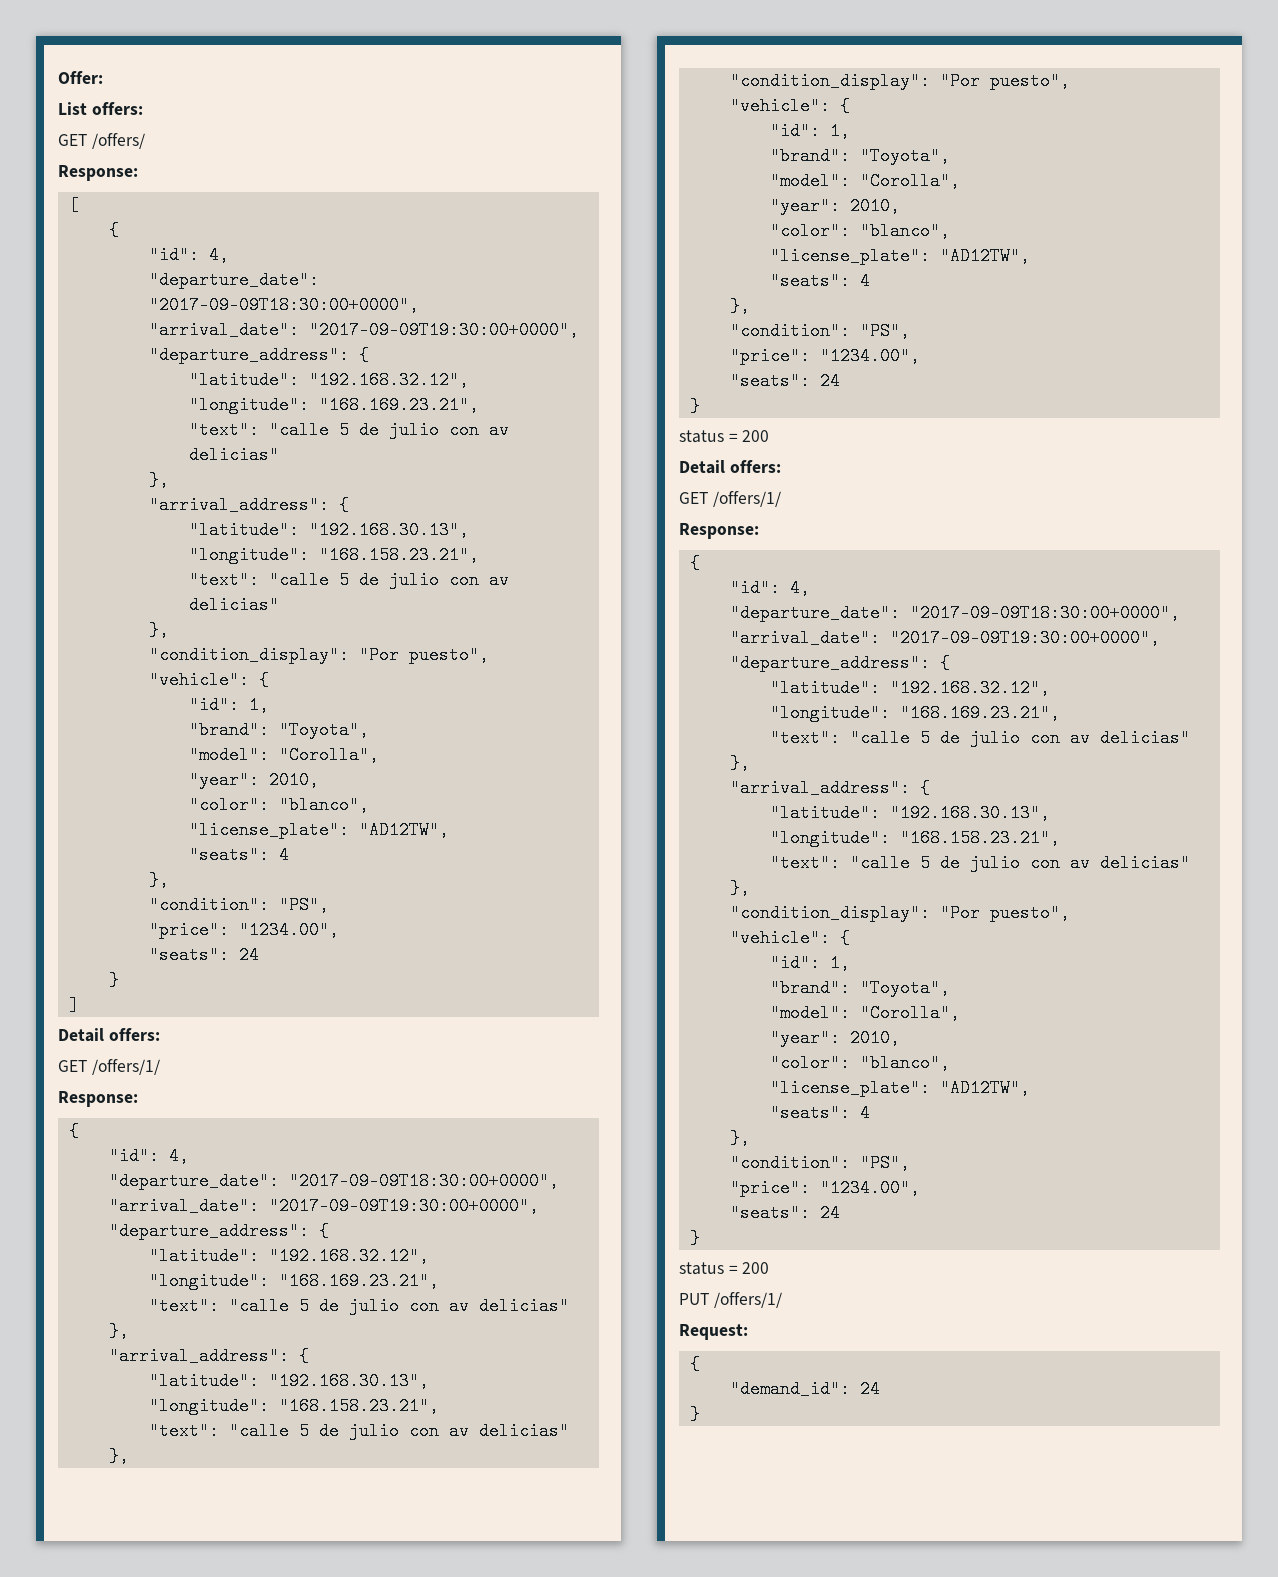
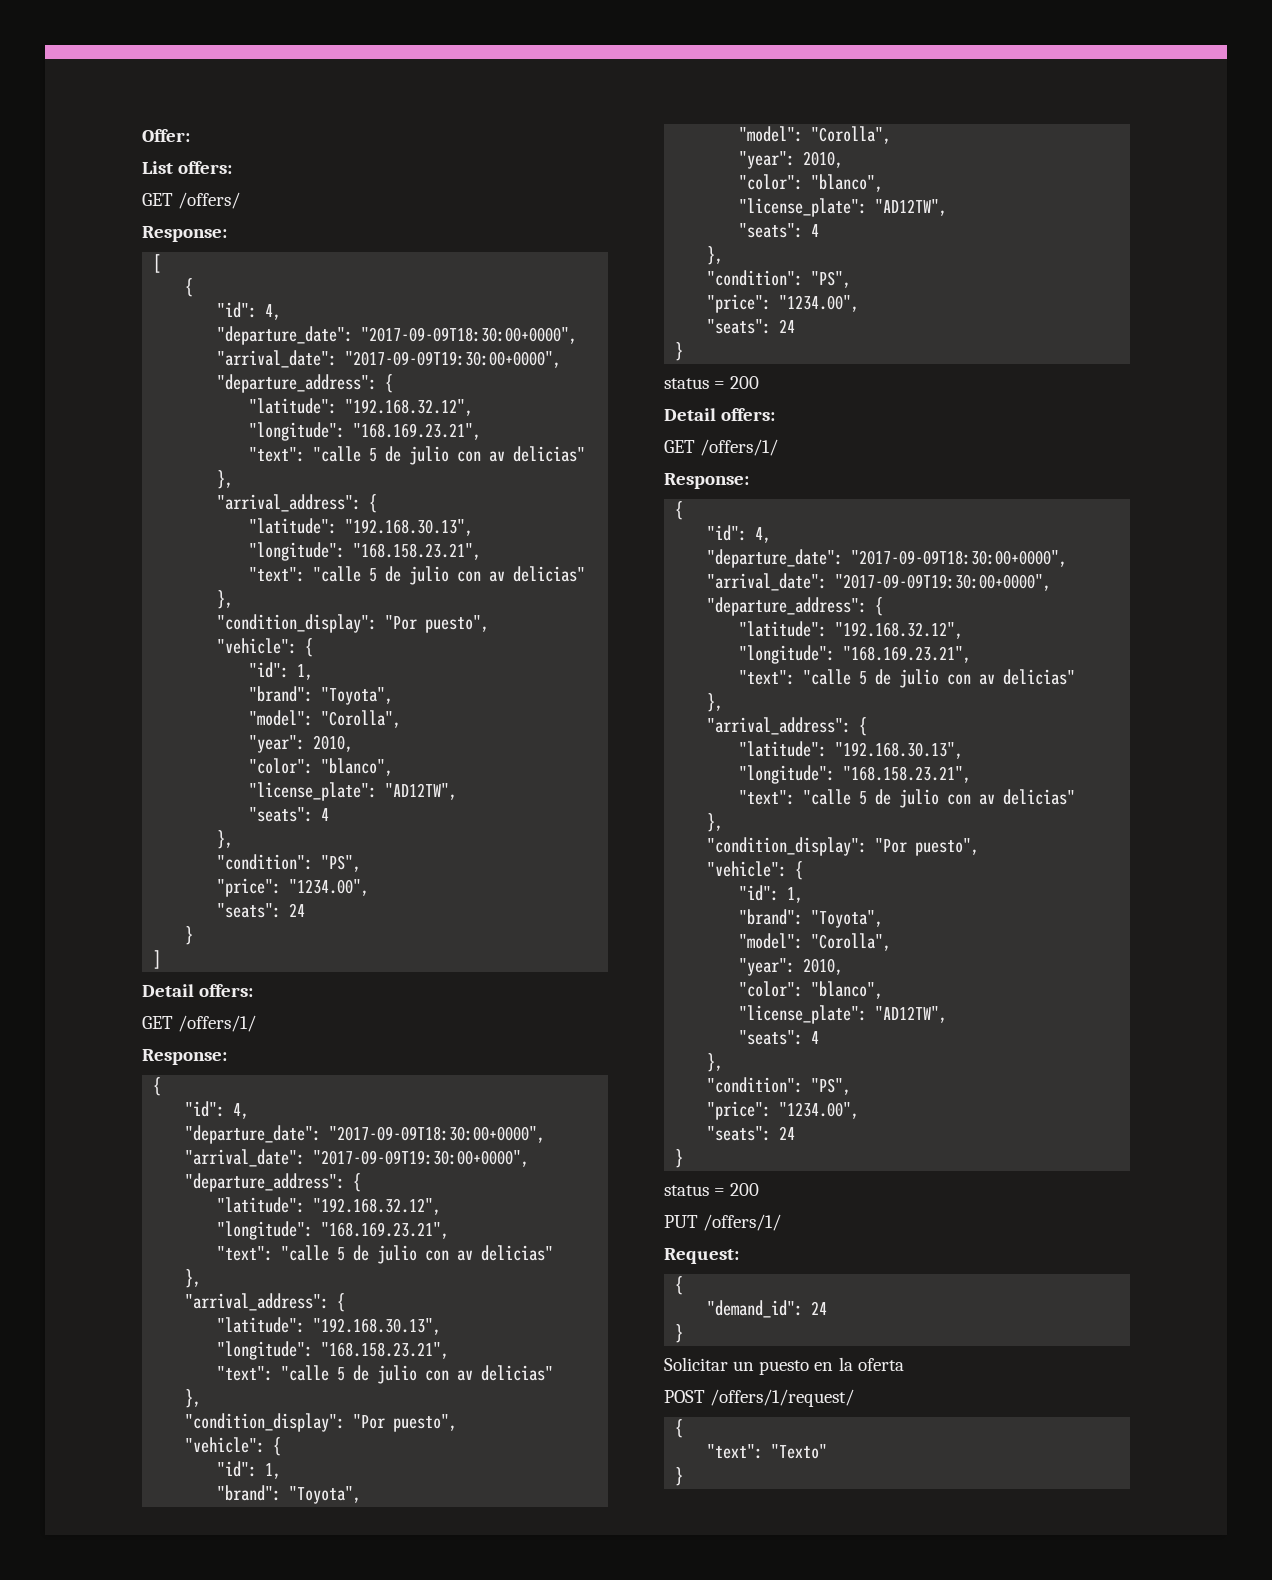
+ Solicitar un puesto en la oferta
+ POST /offers/1/request/
+ {
+ "text": "Texto"
+ }

